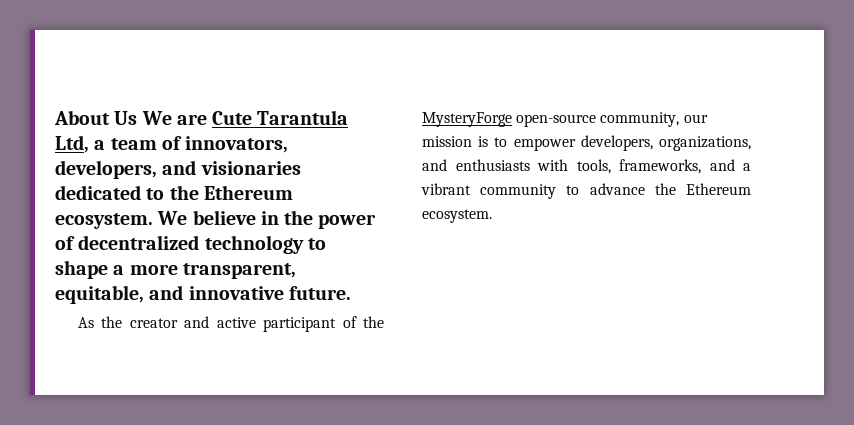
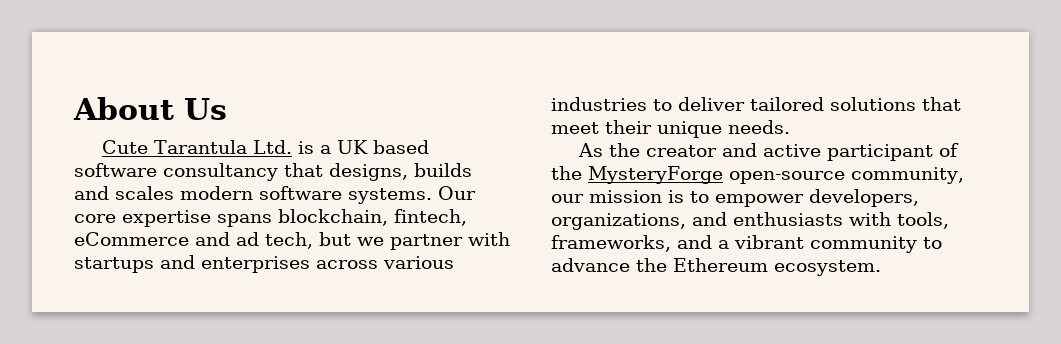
- About Us We are Cute Tarantula Ltd, a team of innovators, developers, and visionaries dedicated to the Ethereum ecosystem. We believe in the power of decentralized technology to shape a more transparent, equitable, and innovative future.
+ About Us
+ Cute Tarantula Ltd. is a UK based software consultancy that designs, builds and scales modern software systems. Our core expertise spans blockchain, fintech, eCommerce and ad tech, but we partner with startups and enterprises across various industries to deliver tailored solutions that meet their unique needs.

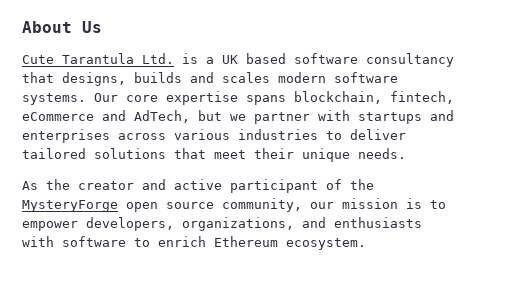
- Our core expertise spans blockchain, fintech, eCommerce and ad tech, but we partner with startups and enterprises across various industries to deliver tailored solutions that meet their unique needs.
+ Our core expertise spans blockchain, fintech, eCommerce and AdTech, but we partner with startups and enterprises across various industries to deliver tailored solutions that meet their unique needs.
- As the creator and active participant of the MysteryForge open-source community, our mission is to empower developers, organizations, and enthusiasts with tools, frameworks, and a vibrant community to advance the Ethereum ecosystem.
+ As the creator and active participant of the MysteryForge open source community, our mission is to empower developers, organizations, and enthusiasts with software to enrich Ethereum ecosystem.

